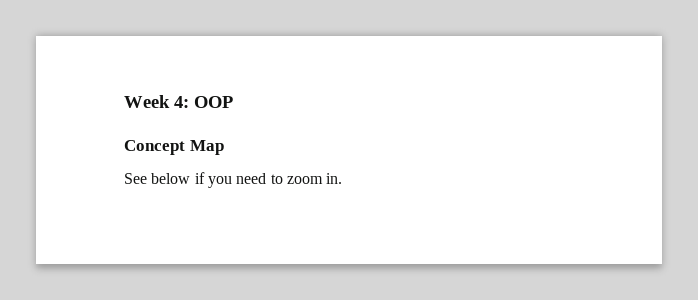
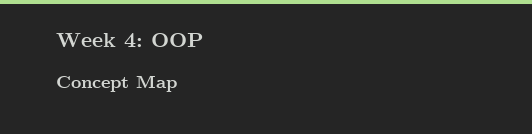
- See below if you need to zoom in.

